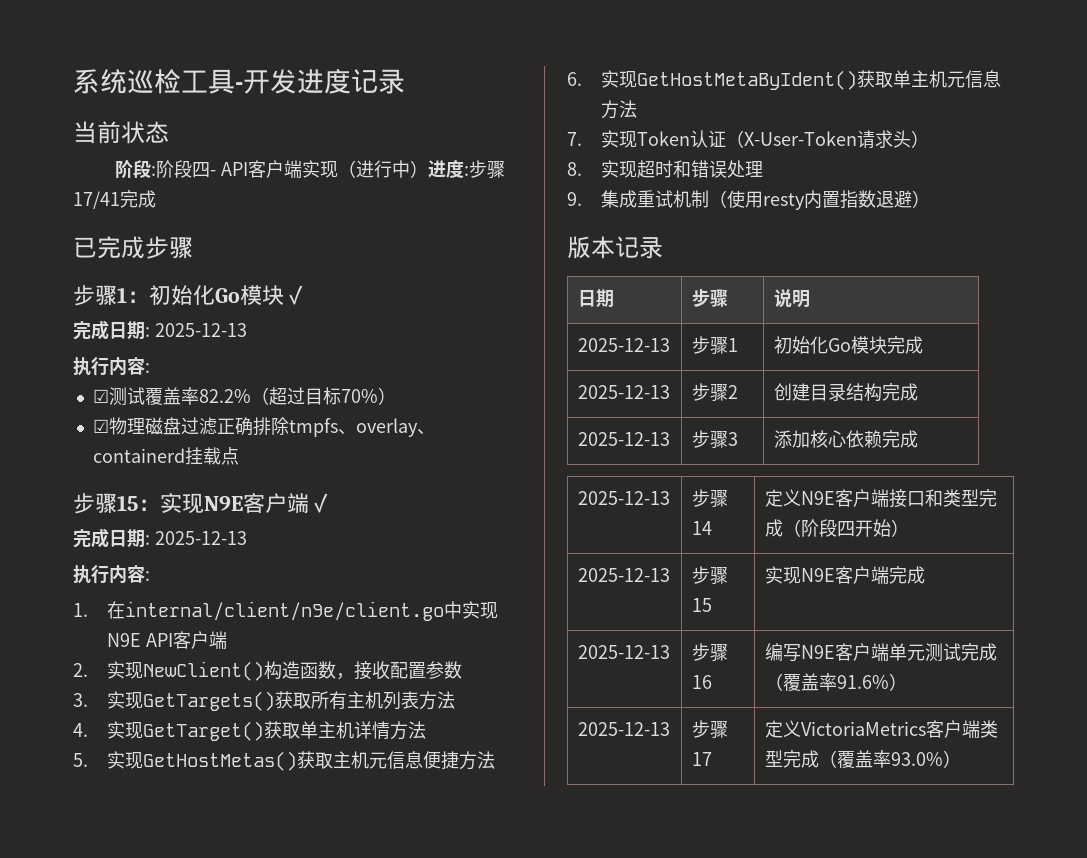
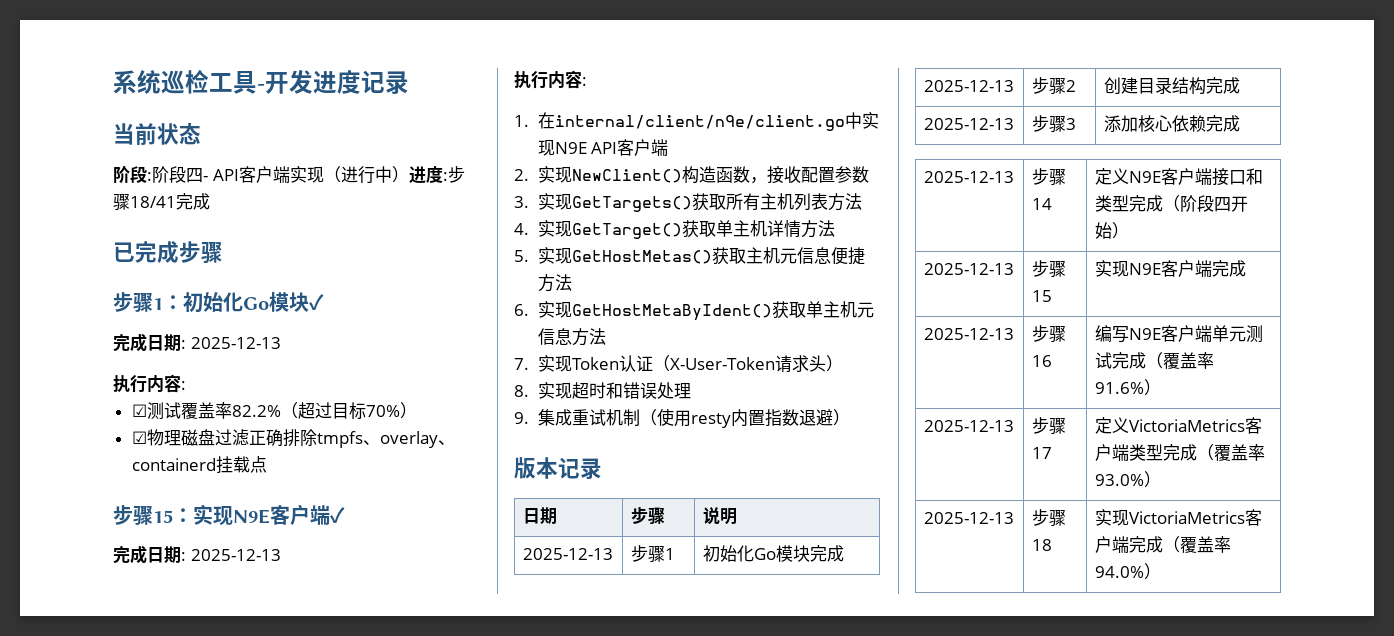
- 阶段:阶段四- API客户端实现（进行中）进度:步骤17/41完成
+ 阶段:阶段四- API客户端实现（进行中）进度:步骤18/41完成
+ 2025-12-13 | 步骤18 | 实现VictoriaMetrics客户端完成（覆盖率94.0%）

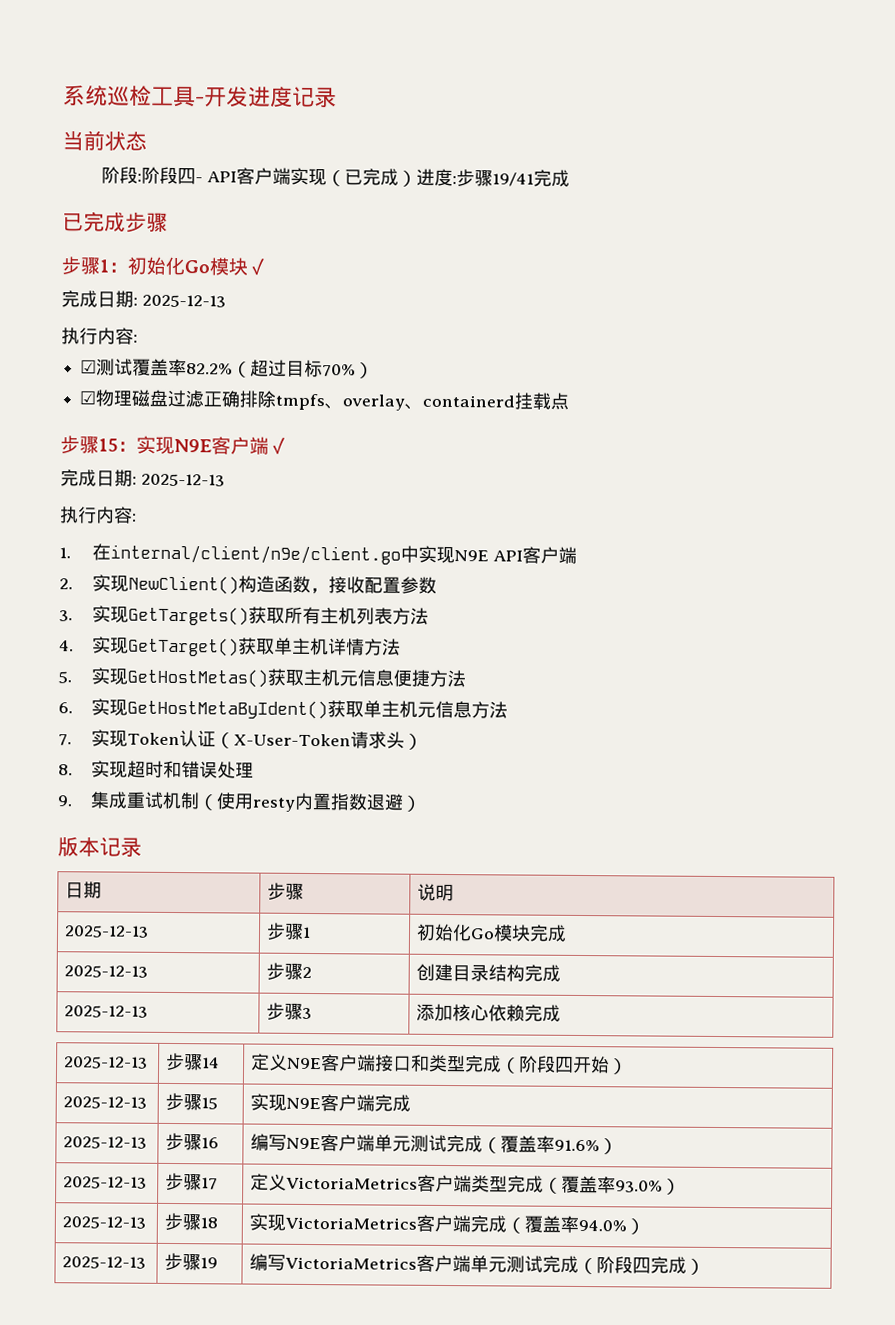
- 阶段:阶段四- API客户端实现（进行中）进度:步骤18/41完成
+ 阶段:阶段四- API客户端实现（已完成）进度:步骤19/41完成
+ 2025-12-13 | 步骤19 | 编写VictoriaMetrics客户端单元测试完成（阶段四完成）

